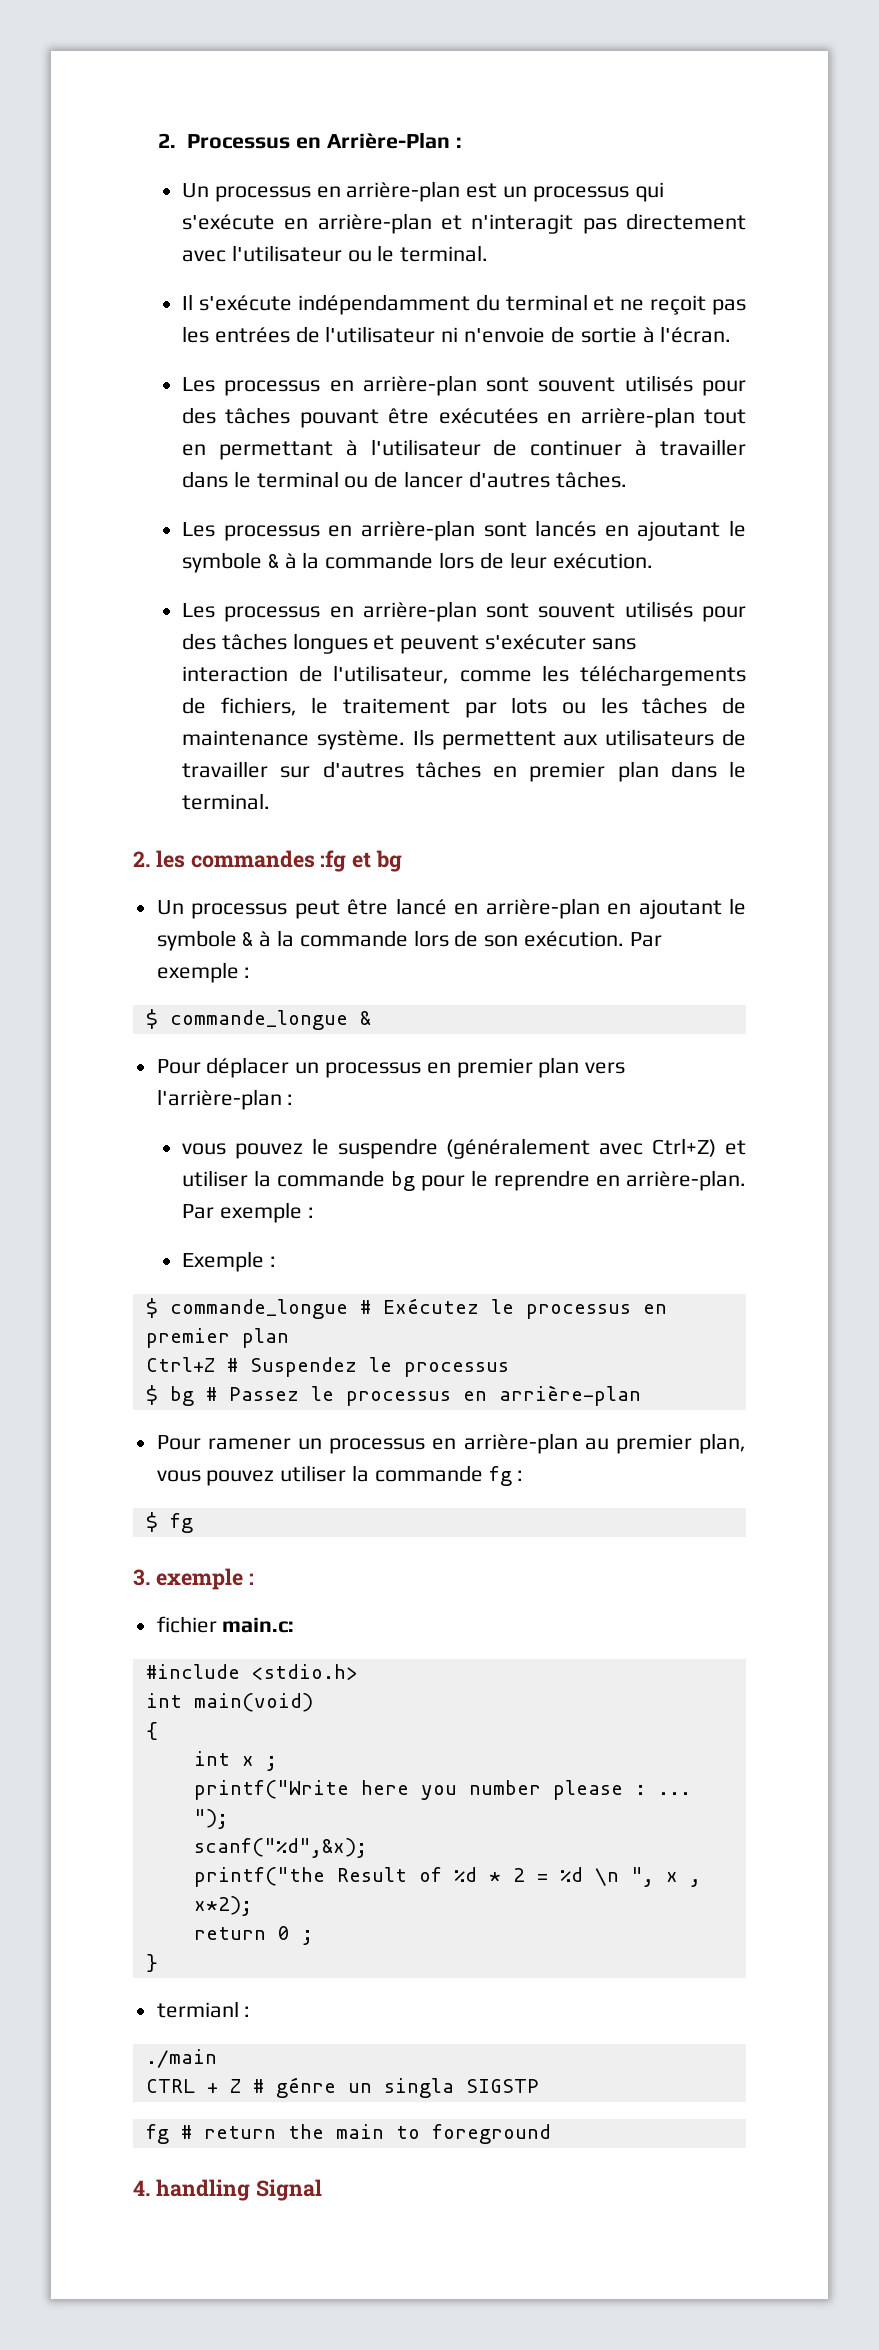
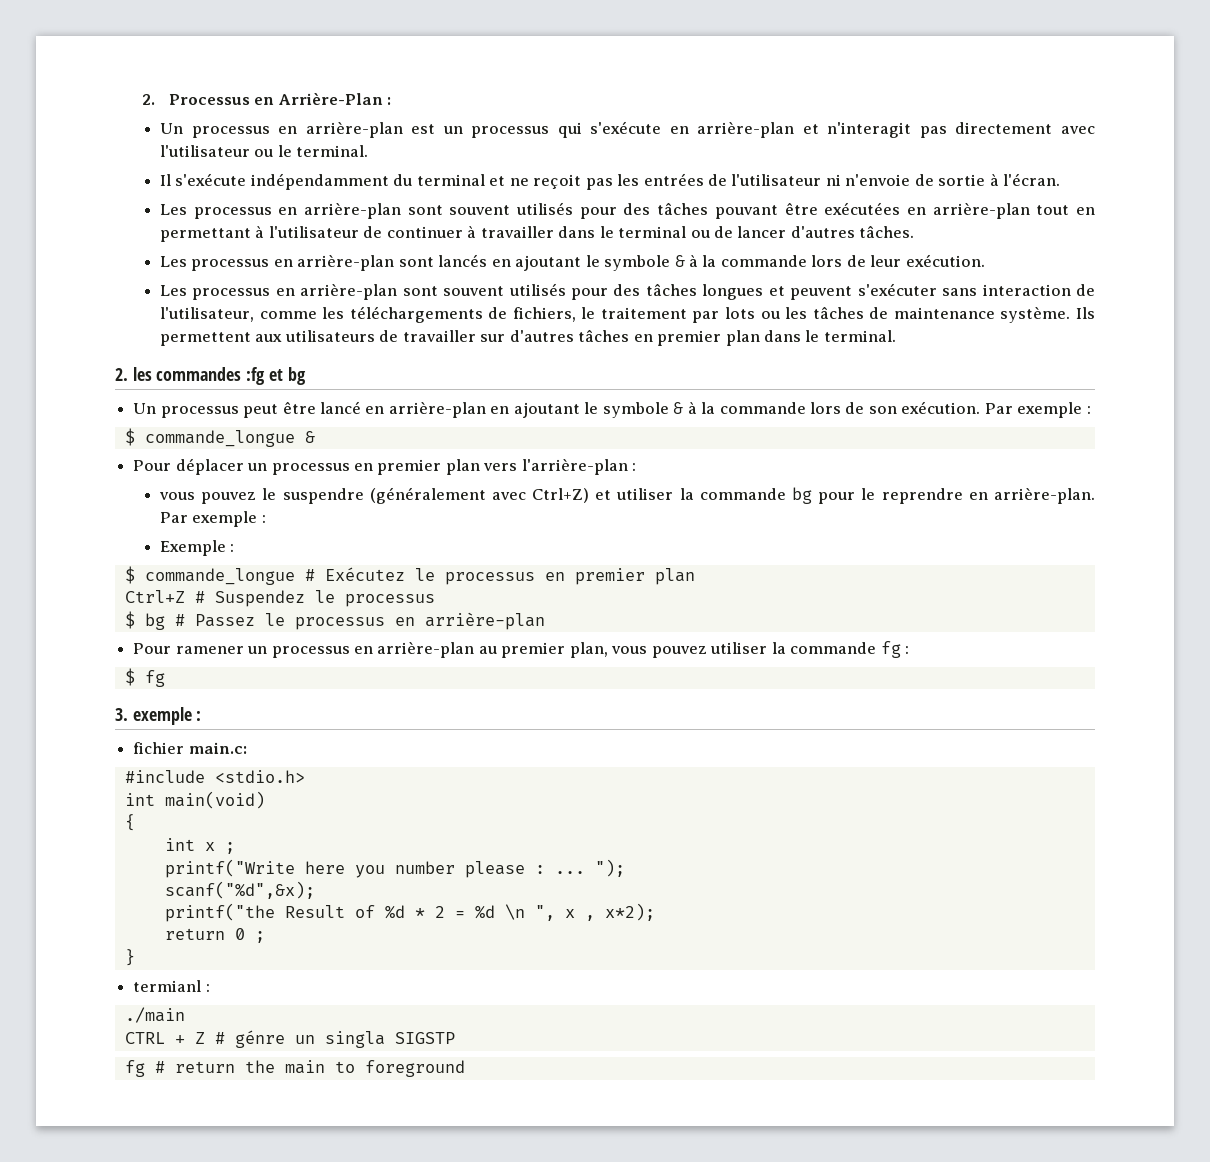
- 4. handling Signal

